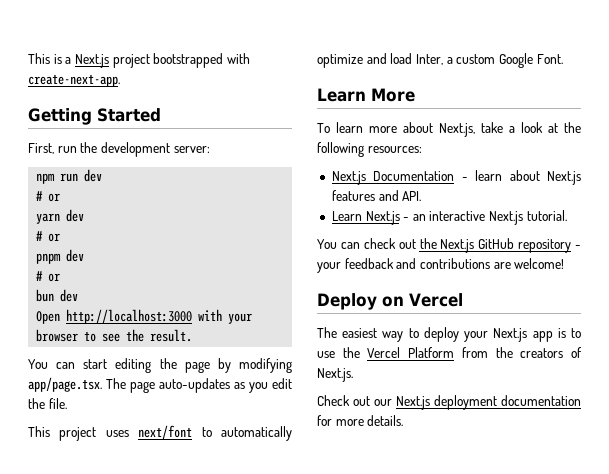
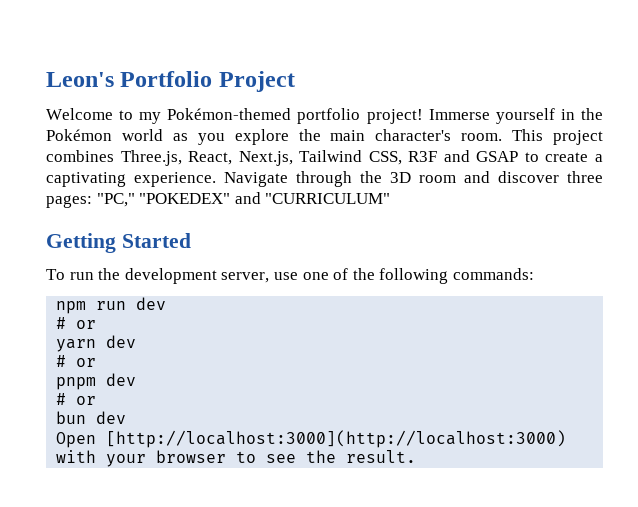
- This is a Next.js project bootstrapped with create-next-app.
+ Leon's Portfolio Project
+ Welcome to my Pokémon-themed portfolio project! Immerse yourself in the Pokémon world as you explore the main character's room. This project combines Three.js, React, Next.js, Tailwind CSS, R3F and GSAP to create a captivating experience. Navigate through the 3D room and discover three pages: "PC," "POKEDEX" and "CURRICULUM"
- First, run the development server:
+ To run the development server, use one of the following commands:
- Open http://localhost:3000 with your browser to see the result.
+ Open [http://localhost:3000](http://localhost:3000) with your browser to see the result.
- You can start editing the page by modifying app/page.tsx. The page auto-updates as you edit the file.
- This project uses next/font to automatically optimize and load Inter, a custom Google Font.
- Learn More
- To learn more about Next.js, take a look at the following resources:
- Next.js Documentation - learn about Next.js features and API.
- Learn Next.js - an interactive Next.js tutorial.
- You can check out the Next.js GitHub repository - your feedback and contributions are welcome!
- Deploy on Vercel
- The easiest way to deploy your Next.js app is to use the Vercel Platform from the creators of Next.js.
- Check out our Next.js deployment documentation for more details.

